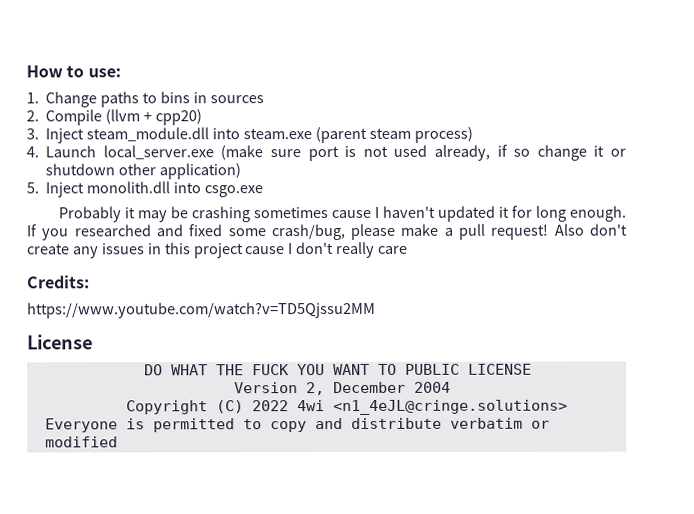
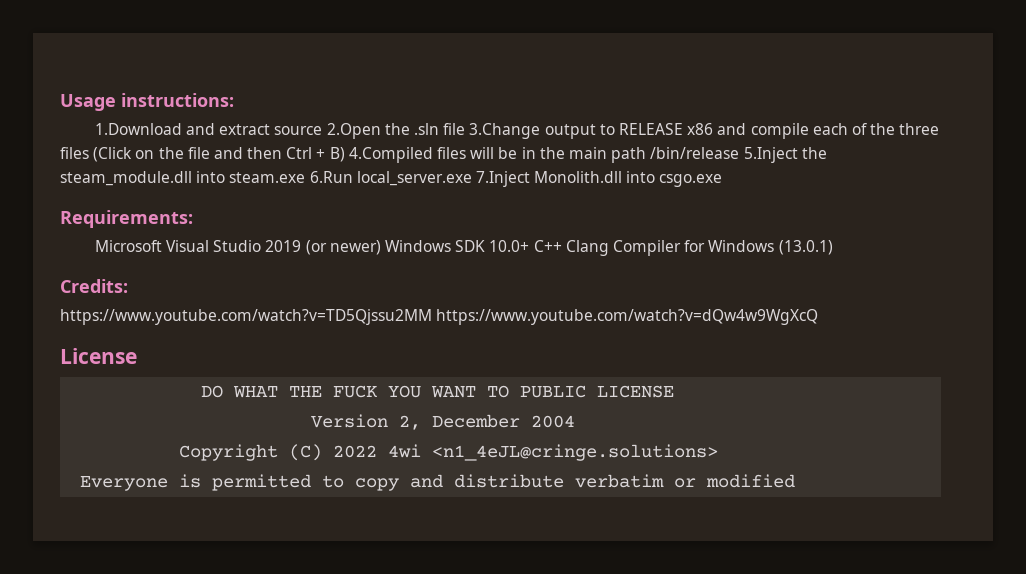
- How to use:
- 1. Change paths to bins in sources
- 2. Compile (llvm + cpp20)
- 3. Inject steam_module.dll into steam.exe (parent steam process)
- 4. Launch local_server.exe (make sure port is not used already, if so change it or shutdown other application)
- 5. Inject monolith.dll into csgo.exe
- Probably it may be crashing sometimes cause I haven't updated it for long enough. If you researched and fixed some crash/bug, please make a pull request! Also don't create any issues in this project cause I don't really care
+ Usage instructions:
+ 1.Download and extract source 2.Open the .sln file 3.Change output to RELEASE x86 and compile each of the three files (Click on the file and then Ctrl + B) 4.Compiled files will be in the main path /bin/release 5.Inject the steam_module.dll into steam.exe 6.Run local_server.exe 7.Inject Monolith.dll into csgo.exe
+ Requirements:
+ Microsoft Visual Studio 2019 (or newer) Windows SDK 10.0+ C++ Clang Compiler for Windows (13.0.1)
- https://www.youtube.com/watch?v=TD5Qjssu2MM
+ https://www.youtube.com/watch?v=TD5Qjssu2MM https://www.youtube.com/watch?v=dQw4w9WgXcQ

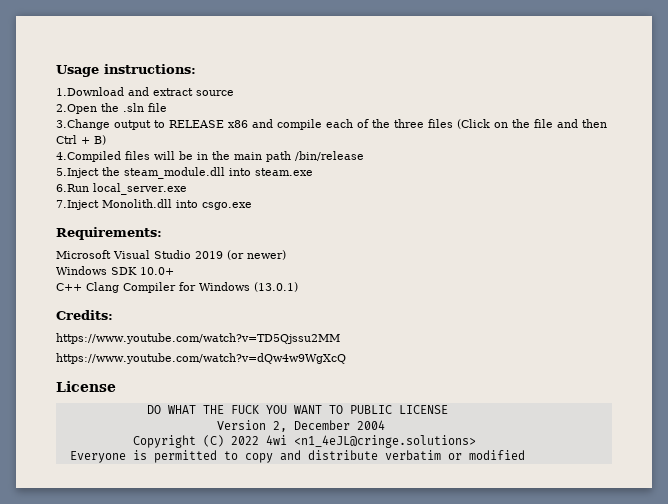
- 1.Download and extract source 2.Open the .sln file 3.Change output to RELEASE x86 and compile each of the three files (Click on the file and then Ctrl + B) 4.Compiled files will be in the main path /bin/release 5.Inject the steam_module.dll into steam.exe 6.Run local_server.exe 7.Inject Monolith.dll into csgo.exe
+ 1.Download and extract source
+ 2.Open the .sln file
+ 3.Change output to RELEASE x86 and compile each of the three files (Click on the file and then Ctrl + B)
+ 4.Compiled files will be in the main path /bin/release
+ 5.Inject the steam_module.dll into steam.exe
+ 6.Run local_server.exe
+ 7.Inject Monolith.dll into csgo.exe
- Microsoft Visual Studio 2019 (or newer) Windows SDK 10.0+ C++ Clang Compiler for Windows (13.0.1)
+ Microsoft Visual Studio 2019 (or newer)
+ Windows SDK 10.0+
+ C++ Clang Compiler for Windows (13.0.1)
- https://www.youtube.com/watch?v=TD5Qjssu2MM https://www.youtube.com/watch?v=dQw4w9WgXcQ
+ https://www.youtube.com/watch?v=TD5Qjssu2MM
+ https://www.youtube.com/watch?v=dQw4w9WgXcQ

